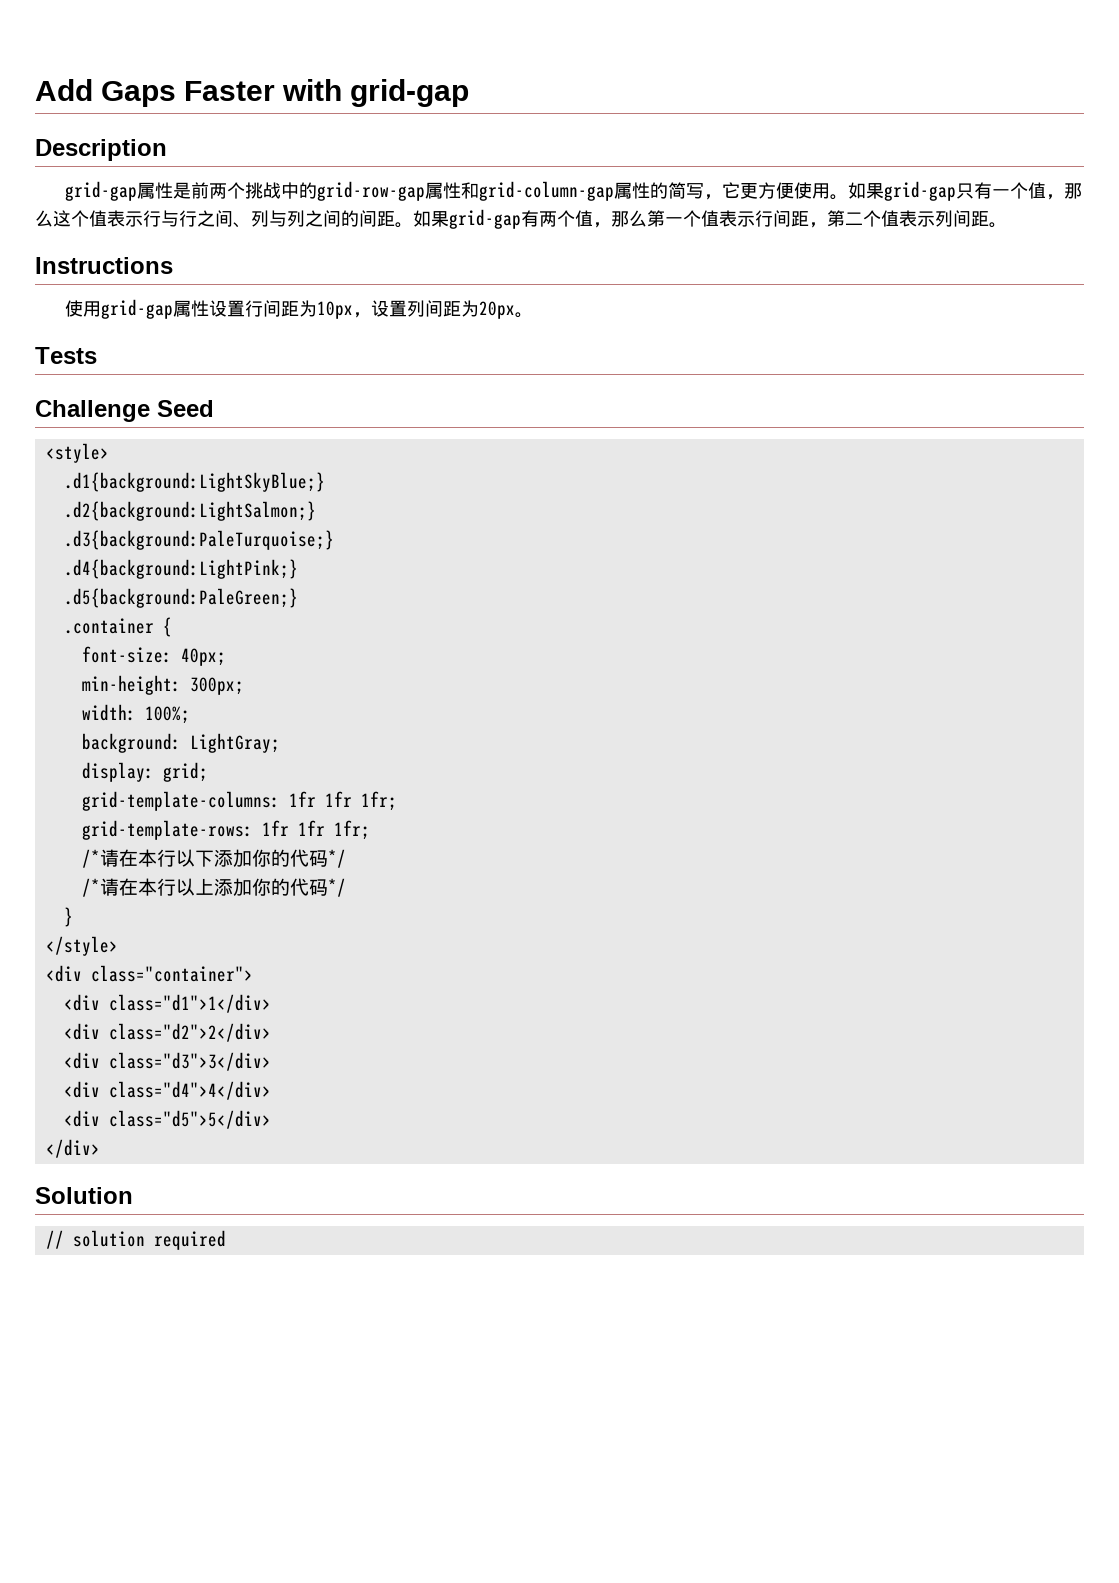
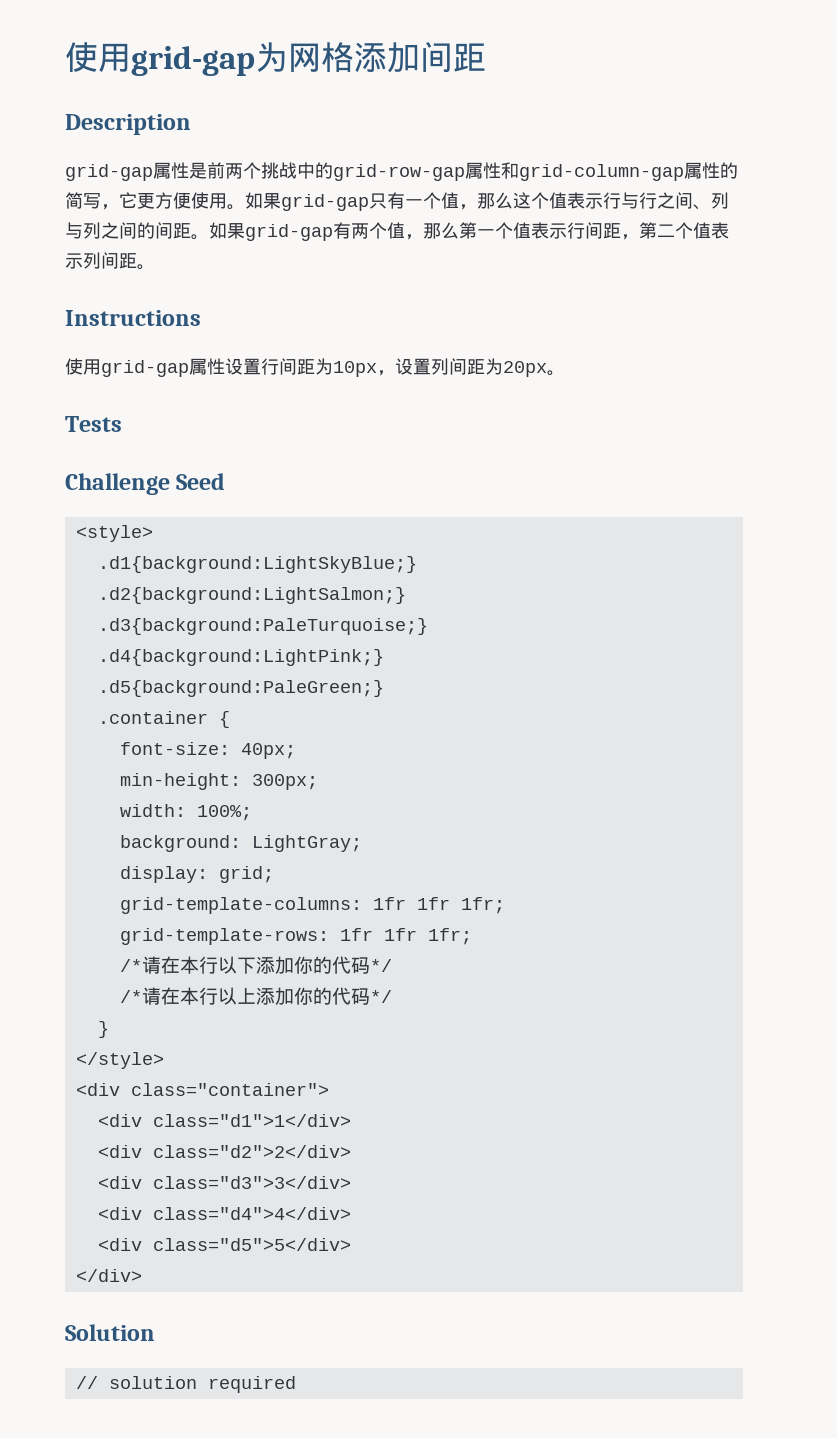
- Add Gaps Faster with grid-gap
+ 使用grid-gap为网格添加间距

